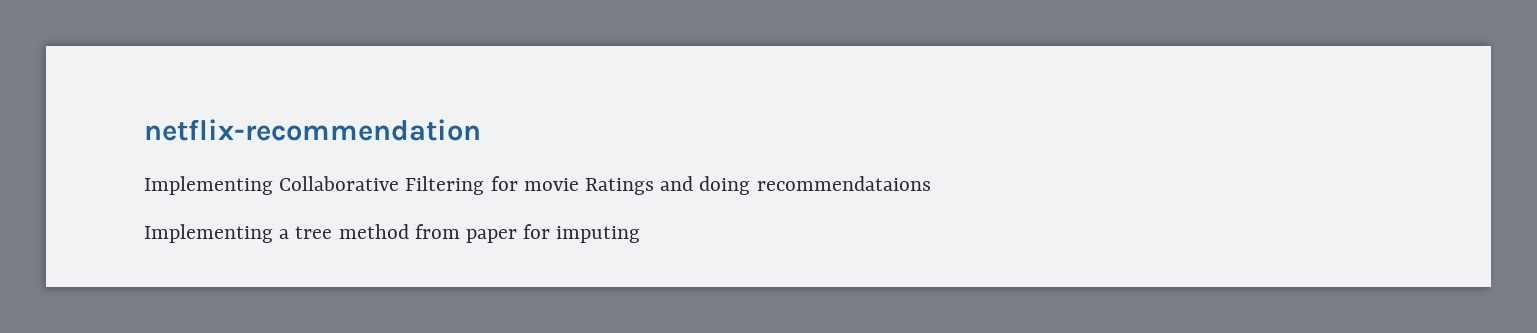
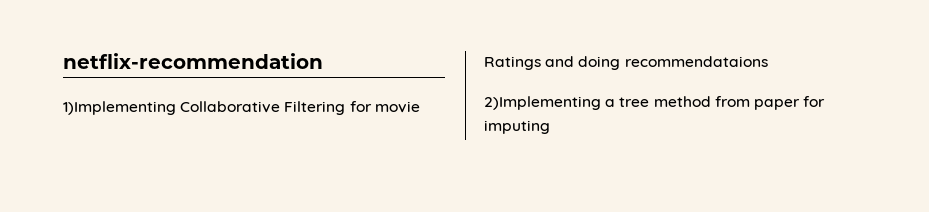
- Implementing Collaborative Filtering for movie Ratings and doing recommendataions
+ 1)Implementing Collaborative Filtering for movie Ratings and doing recommendataions
- Implementing a tree method from paper for imputing
+ 2)Implementing a tree method from paper for imputing

